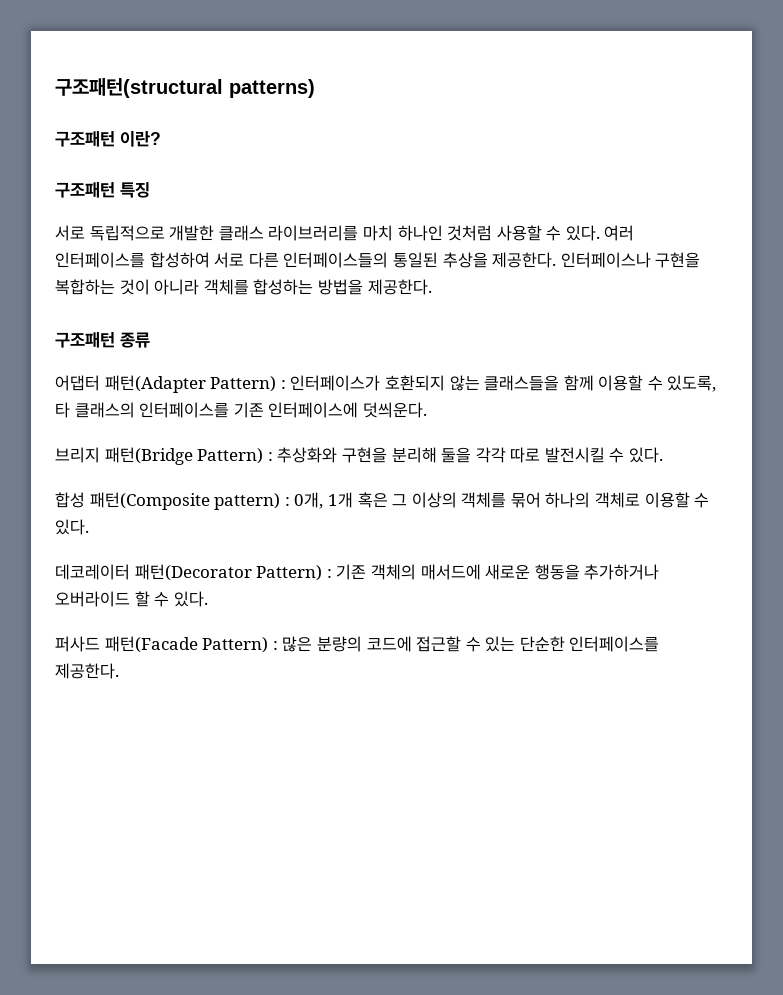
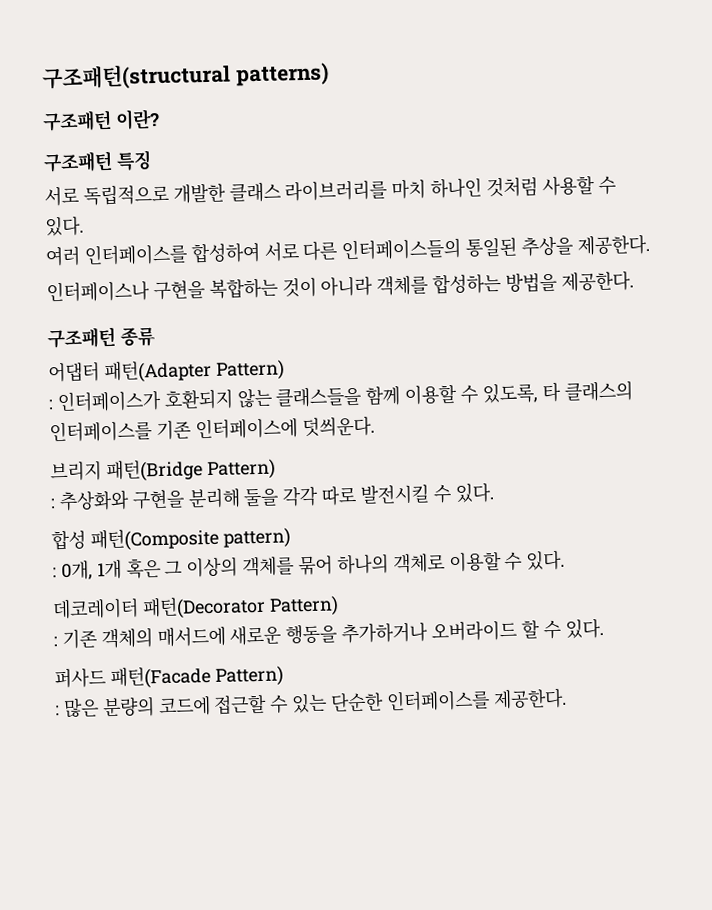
- 서로 독립적으로 개발한 클래스 라이브러리를 마치 하나인 것처럼 사용할 수 있다. 여러 인터페이스를 합성하여 서로 다른 인터페이스들의 통일된 추상을 제공한다. 인터페이스나 구현을 복합하는 것이 아니라 객체를 합성하는 방법을 제공한다.
+ 서로 독립적으로 개발한 클래스 라이브러리를 마치 하나인 것처럼 사용할 수 있다.
+ 여러 인터페이스를 합성하여 서로 다른 인터페이스들의 통일된 추상을 제공한다.
+ 인터페이스나 구현을 복합하는 것이 아니라 객체를 합성하는 방법을 제공한다.
- 어댑터 패턴(Adapter Pattern) : 인터페이스가 호환되지 않는 클래스들을 함께 이용할 수 있도록, 타 클래스의 인터페이스를 기존 인터페이스에 덧씌운다.
+ 어댑터 패턴(Adapter Pattern)
+ : 인터페이스가 호환되지 않는 클래스들을 함께 이용할 수 있도록, 타 클래스의 인터페이스를 기존 인터페이스에 덧씌운다.
- 브리지 패턴(Bridge Pattern) : 추상화와 구현을 분리해 둘을 각각 따로 발전시킬 수 있다.
+ 브리지 패턴(Bridge Pattern)
+ : 추상화와 구현을 분리해 둘을 각각 따로 발전시킬 수 있다.
- 합성 패턴(Composite pattern) : 0개, 1개 혹은 그 이상의 객체를 묶어 하나의 객체로 이용할 수 있다.
+ 합성 패턴(Composite pattern)
+ : 0개, 1개 혹은 그 이상의 객체를 묶어 하나의 객체로 이용할 수 있다.
- 데코레이터 패턴(Decorator Pattern) : 기존 객체의 매서드에 새로운 행동을 추가하거나 오버라이드 할 수 있다.
+ 데코레이터 패턴(Decorator Pattern)
+ : 기존 객체의 매서드에 새로운 행동을 추가하거나 오버라이드 할 수 있다.
- 퍼사드 패턴(Facade Pattern) : 많은 분량의 코드에 접근할 수 있는 단순한 인터페이스를 제공한다.
+ 퍼사드 패턴(Facade Pattern)
+ : 많은 분량의 코드에 접근할 수 있는 단순한 인터페이스를 제공한다.

